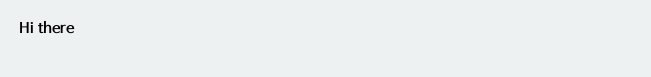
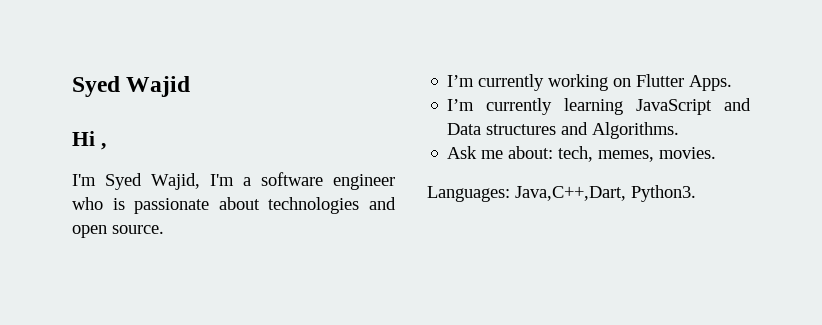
- Hi there
+ Syed Wajid
+ Hi ,
+ I'm Syed Wajid, I'm a software engineer who is passionate about technologies and open source.
+ I’m currently working on Flutter Apps.
+ I’m currently learning JavaScript and Data structures and Algorithms.
+ Ask me about: tech, memes, movies.
+ Languages: Java,C++,Dart, Python3.

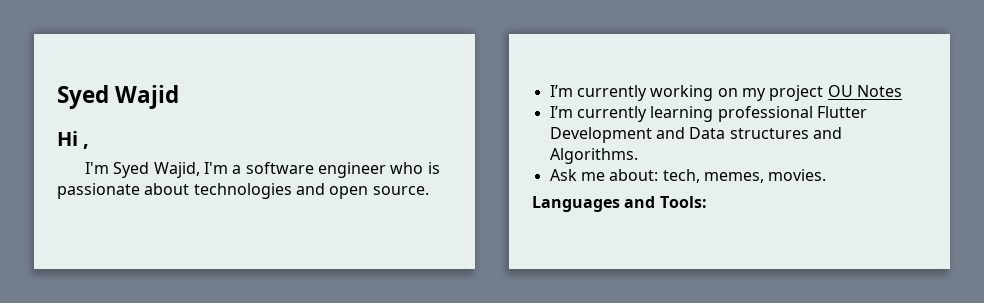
- I’m currently working on Flutter Apps.
+ I’m currently working on my project OU Notes
- I’m currently learning JavaScript and Data structures and Algorithms.
+ I’m currently learning professional Flutter Development and Data structures and Algorithms.
- Languages: Java,C++,Dart, Python3.
+ Languages and Tools:

